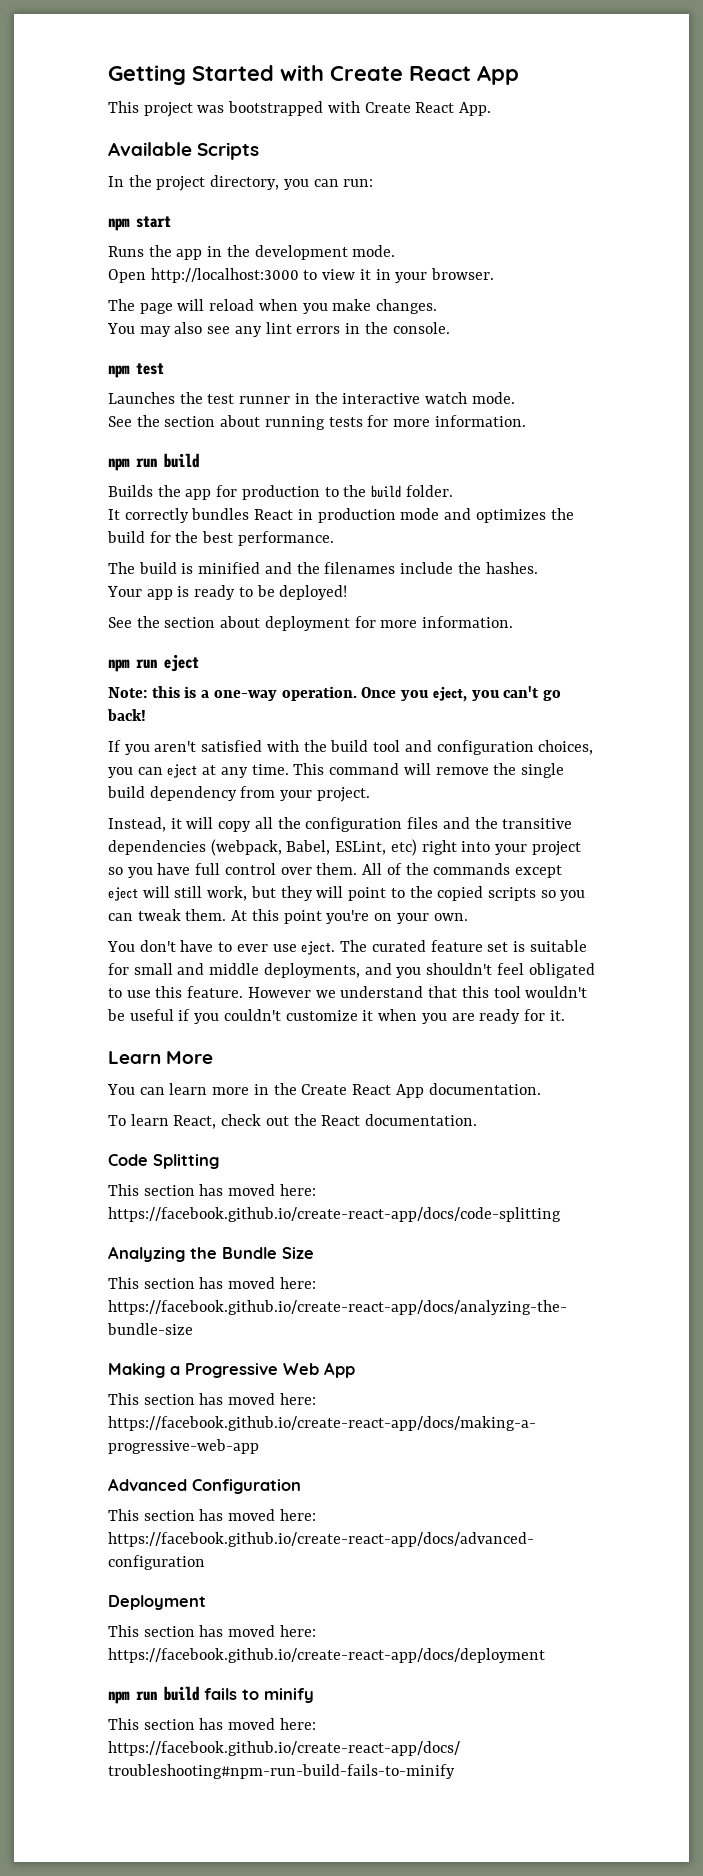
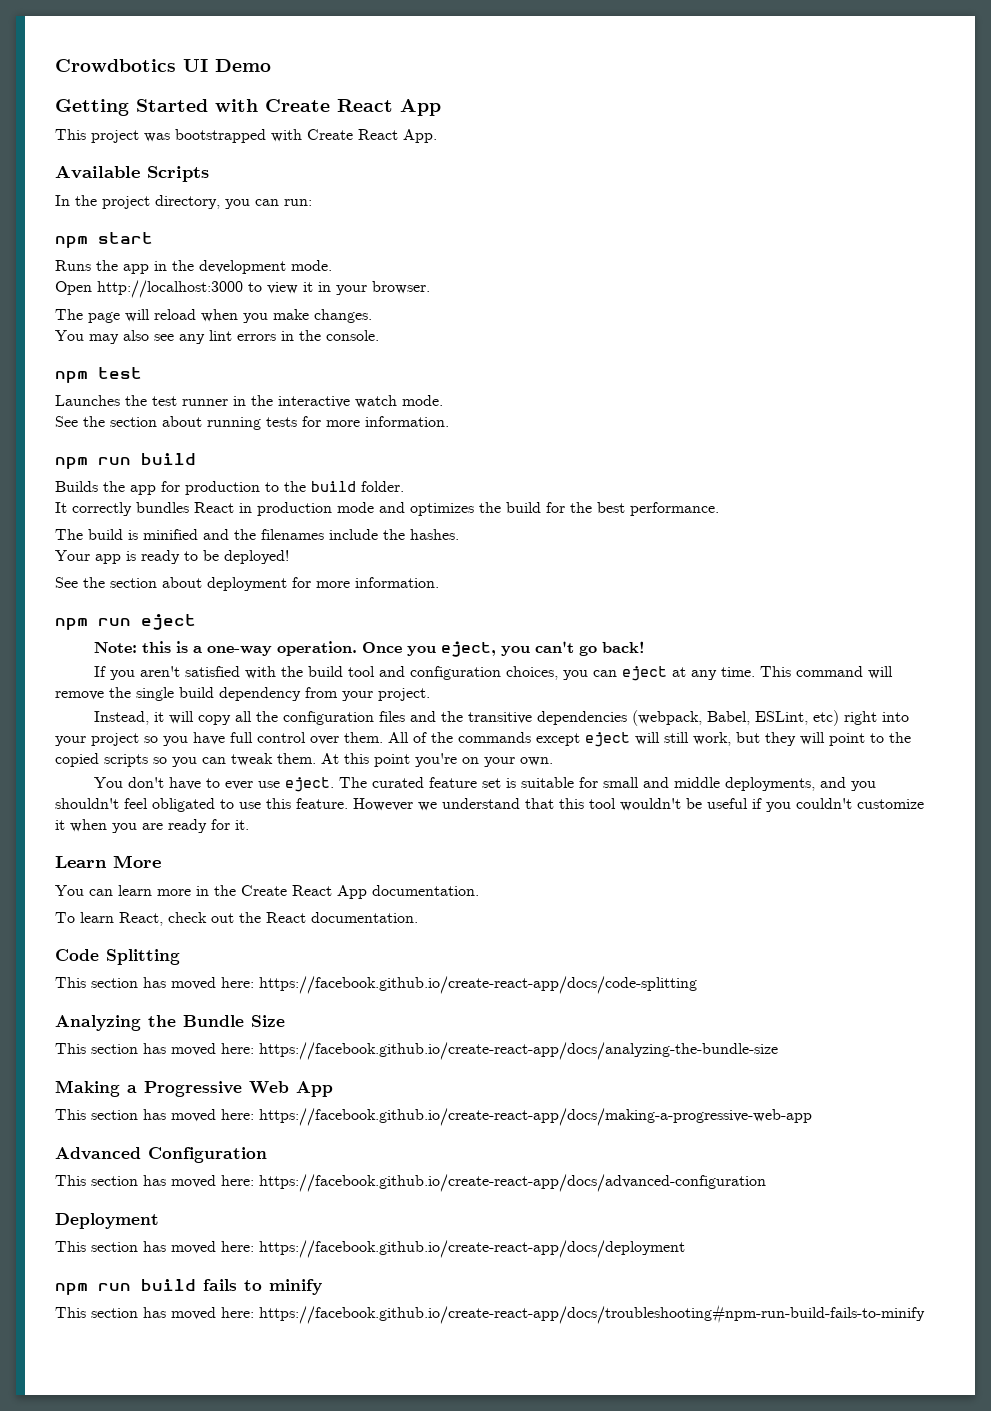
+ Crowdbotics UI Demo

